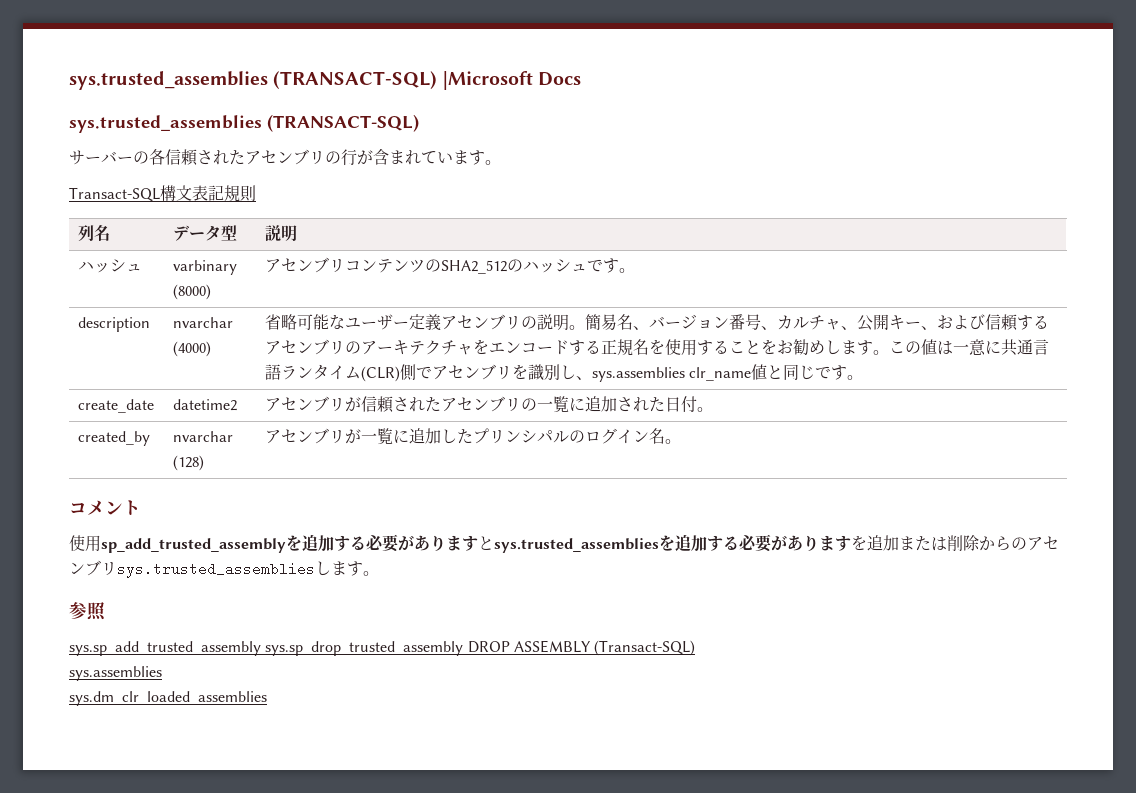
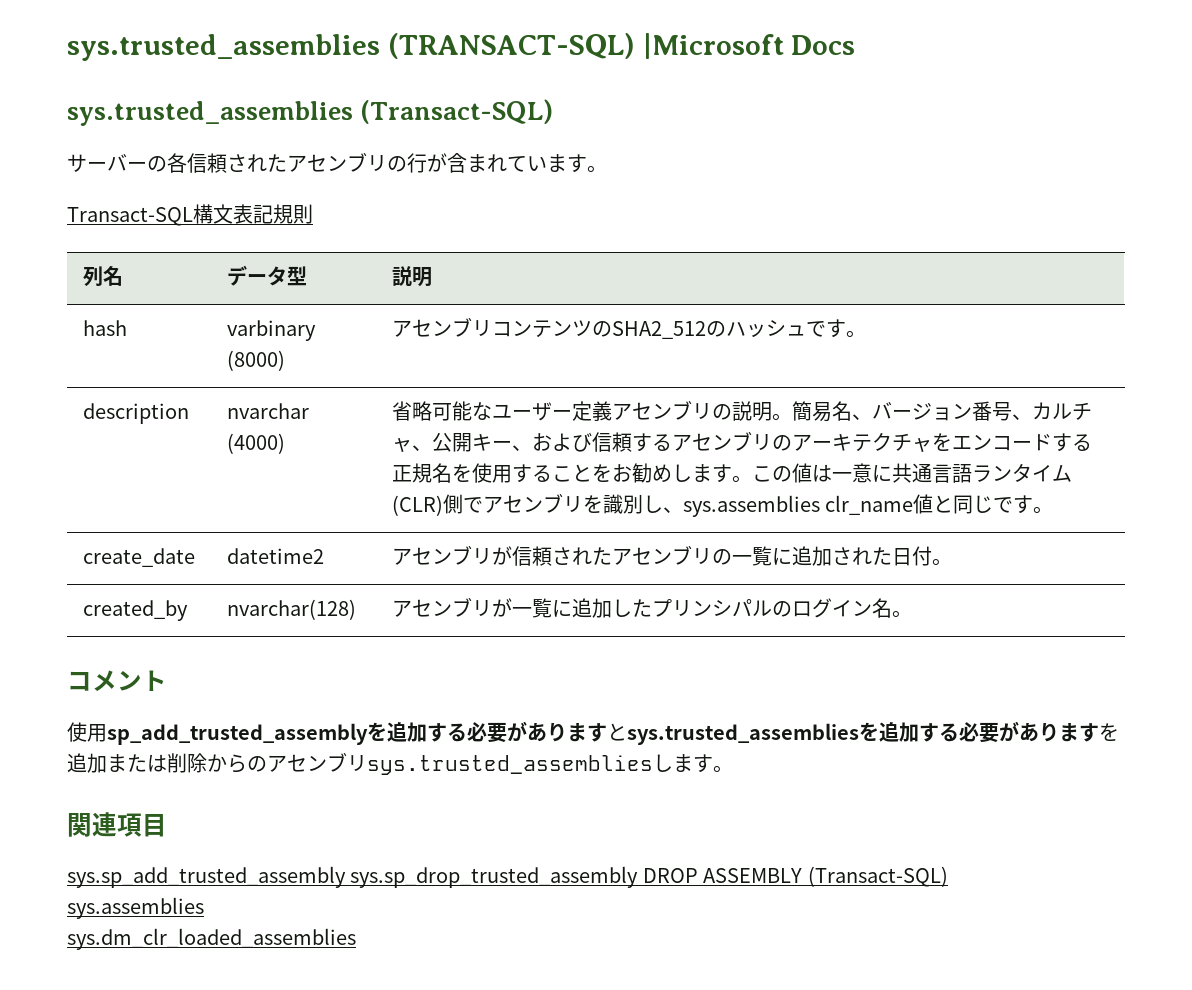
  sys.trusted_assemblies (TRANSACT-SQL) |Microsoft Docs
- sys.trusted_assemblies (TRANSACT-SQL)
+ sys.trusted_assemblies (Transact-SQL)
- ハッシュ | varbinary (8000) | アセンブリコンテンツのSHA2_512のハッシュです。
+ hash | varbinary (8000) | アセンブリコンテンツのSHA2_512のハッシュです。
- created_by | nvarchar (128) | アセンブリが一覧に追加したプリンシパルのログイン名。
+ created_by | nvarchar(128) | アセンブリが一覧に追加したプリンシパルのログイン名。
- 参照
+ 関連項目

